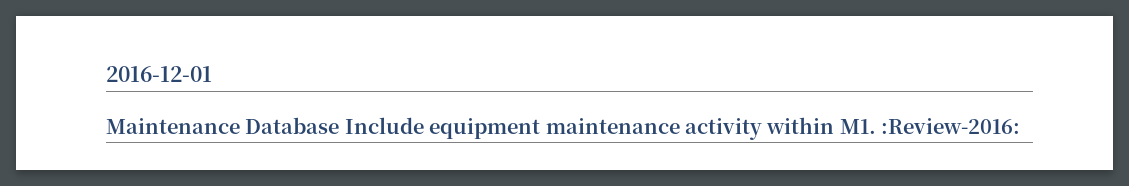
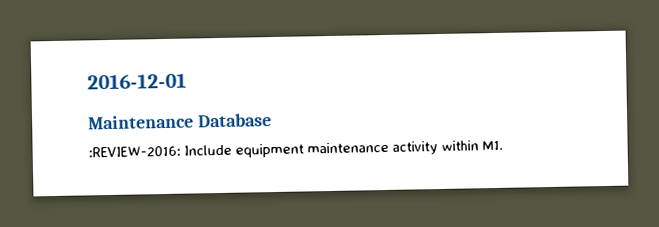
- Maintenance Database Include equipment maintenance activity within M1. :Review-2016:
+ Maintenance Database
+ :REVIEW-2016: Include equipment maintenance activity within M1.

